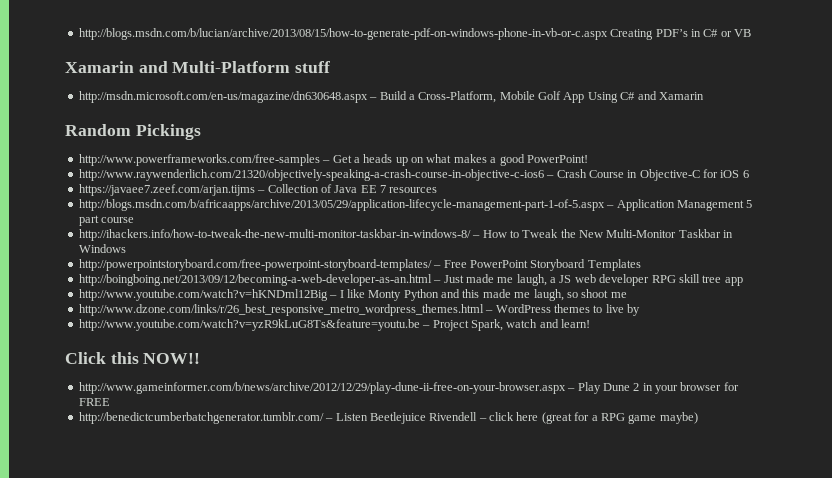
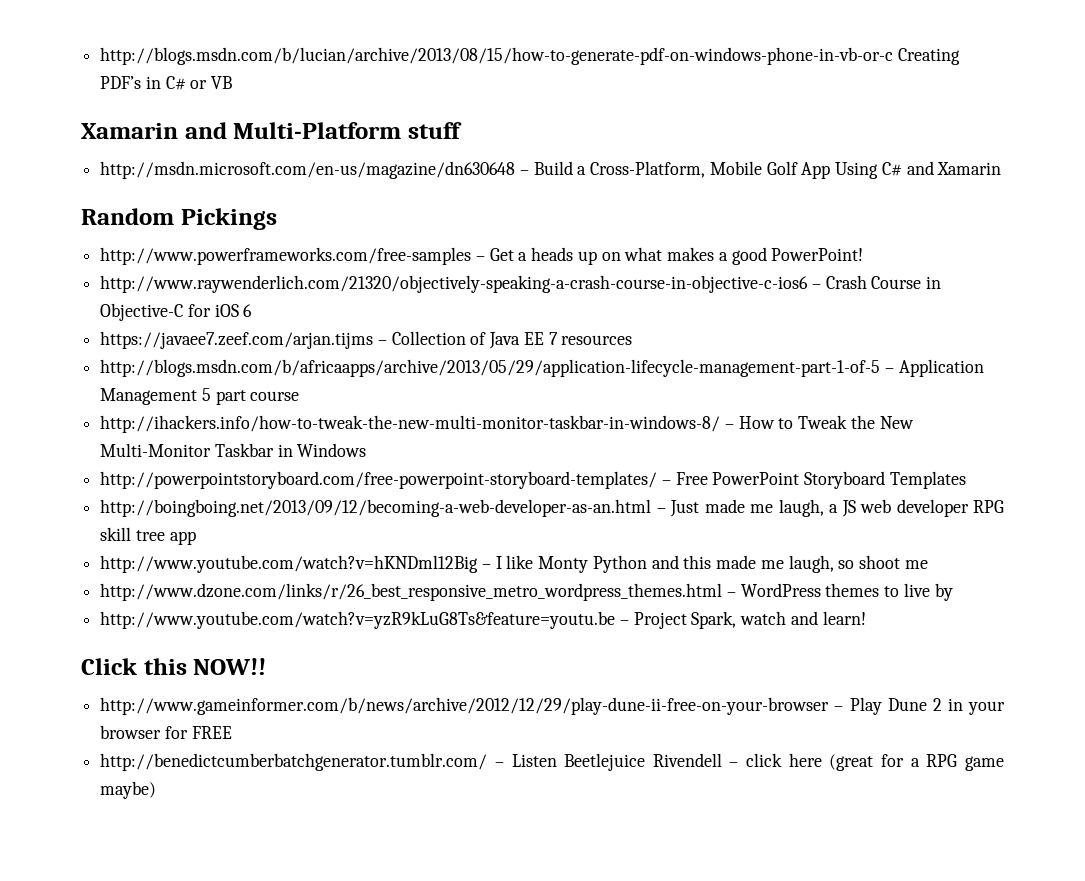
- http://blogs.msdn.com/b/lucian/archive/2013/08/15/how-to-generate-pdf-on-windows-phone-in-vb-or-c.aspx Creating PDF’s in C# or VB
+ http://blogs.msdn.com/b/lucian/archive/2013/08/15/how-to-generate-pdf-on-windows-phone-in-vb-or-c Creating PDF’s in C# or VB
- http://msdn.microsoft.com/en-us/magazine/dn630648.aspx – Build a Cross-Platform, Mobile Golf App Using C# and Xamarin
+ http://msdn.microsoft.com/en-us/magazine/dn630648 – Build a Cross-Platform, Mobile Golf App Using C# and Xamarin
- http://blogs.msdn.com/b/africaapps/archive/2013/05/29/application-lifecycle-management-part-1-of-5.aspx – Application Management 5 part course
+ http://blogs.msdn.com/b/africaapps/archive/2013/05/29/application-lifecycle-management-part-1-of-5 – Application Management 5 part course
- http://www.gameinformer.com/b/news/archive/2012/12/29/play-dune-ii-free-on-your-browser.aspx – Play Dune 2 in your browser for FREE
+ http://www.gameinformer.com/b/news/archive/2012/12/29/play-dune-ii-free-on-your-browser – Play Dune 2 in your browser for FREE

